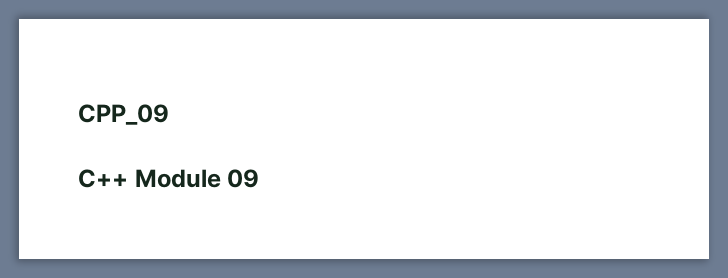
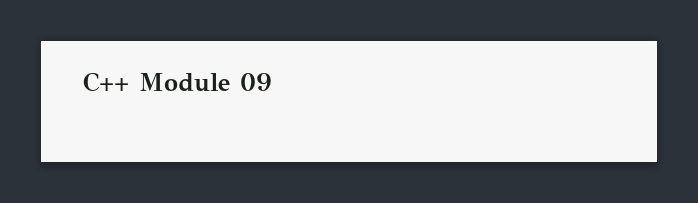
- CPP_09

